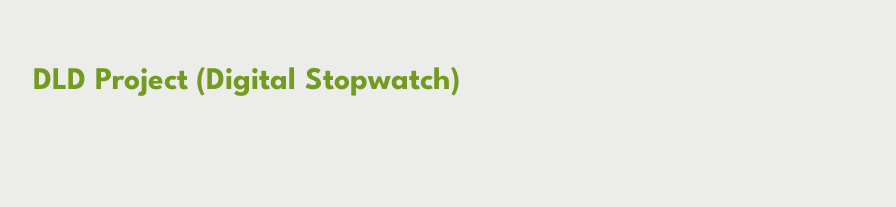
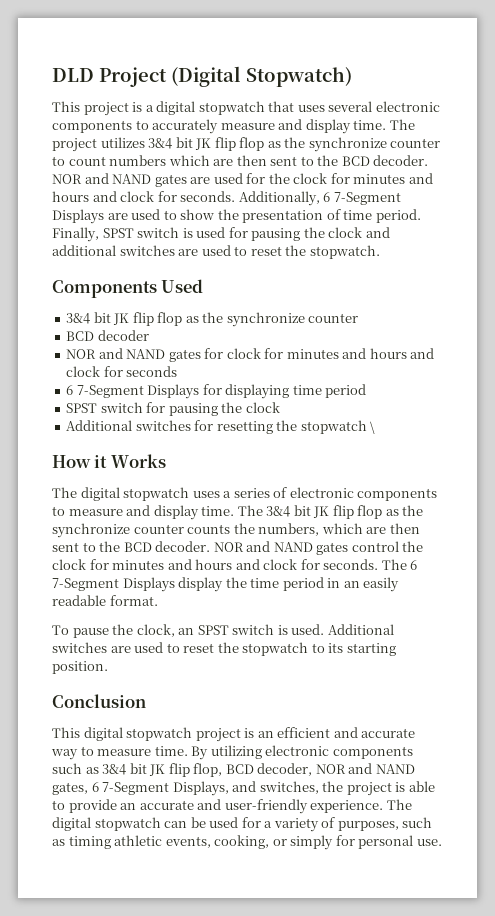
+ This project is a digital stopwatch that uses several electronic components to accurately measure and display time. The project utilizes 3&4 bit JK flip flop as the synchronize counter to count numbers which are then sent to the BCD decoder. NOR and NAND gates are used for the clock for minutes and hours and clock for seconds. Additionally, 6 7-Segment Displays are used to show the presentation of time period. Finally, SPST switch is used for pausing the clock and additional switches are used to reset the stopwatch.
+ Components Used
+ 3&4 bit JK flip flop as the synchronize counter
+ BCD decoder
+ NOR and NAND gates for clock for minutes and hours and clock for seconds
+ 6 7-Segment Displays for displaying time period
+ SPST switch for pausing the clock
+ Additional switches for resetting the stopwatch \
+ How it Works
+ The digital stopwatch uses a series of electronic components to measure and display time. The 3&4 bit JK flip flop as the synchronize counter counts the numbers, which are then sent to the BCD decoder. NOR and NAND gates control the clock for minutes and hours and clock for seconds. The 6 7-Segment Displays display the time period in an easily readable format.
+ To pause the clock, an SPST switch is used. Additional switches are used to reset the stopwatch to its starting position.
+ Conclusion
+ This digital stopwatch project is an efficient and accurate way to measure time. By utilizing electronic components such as 3&4 bit JK flip flop, BCD decoder, NOR and NAND gates, 6 7-Segment Displays, and switches, the project is able to provide an accurate and user-friendly experience. The digital stopwatch can be used for a variety of purposes, such as timing athletic events, cooking, or simply for personal use.

